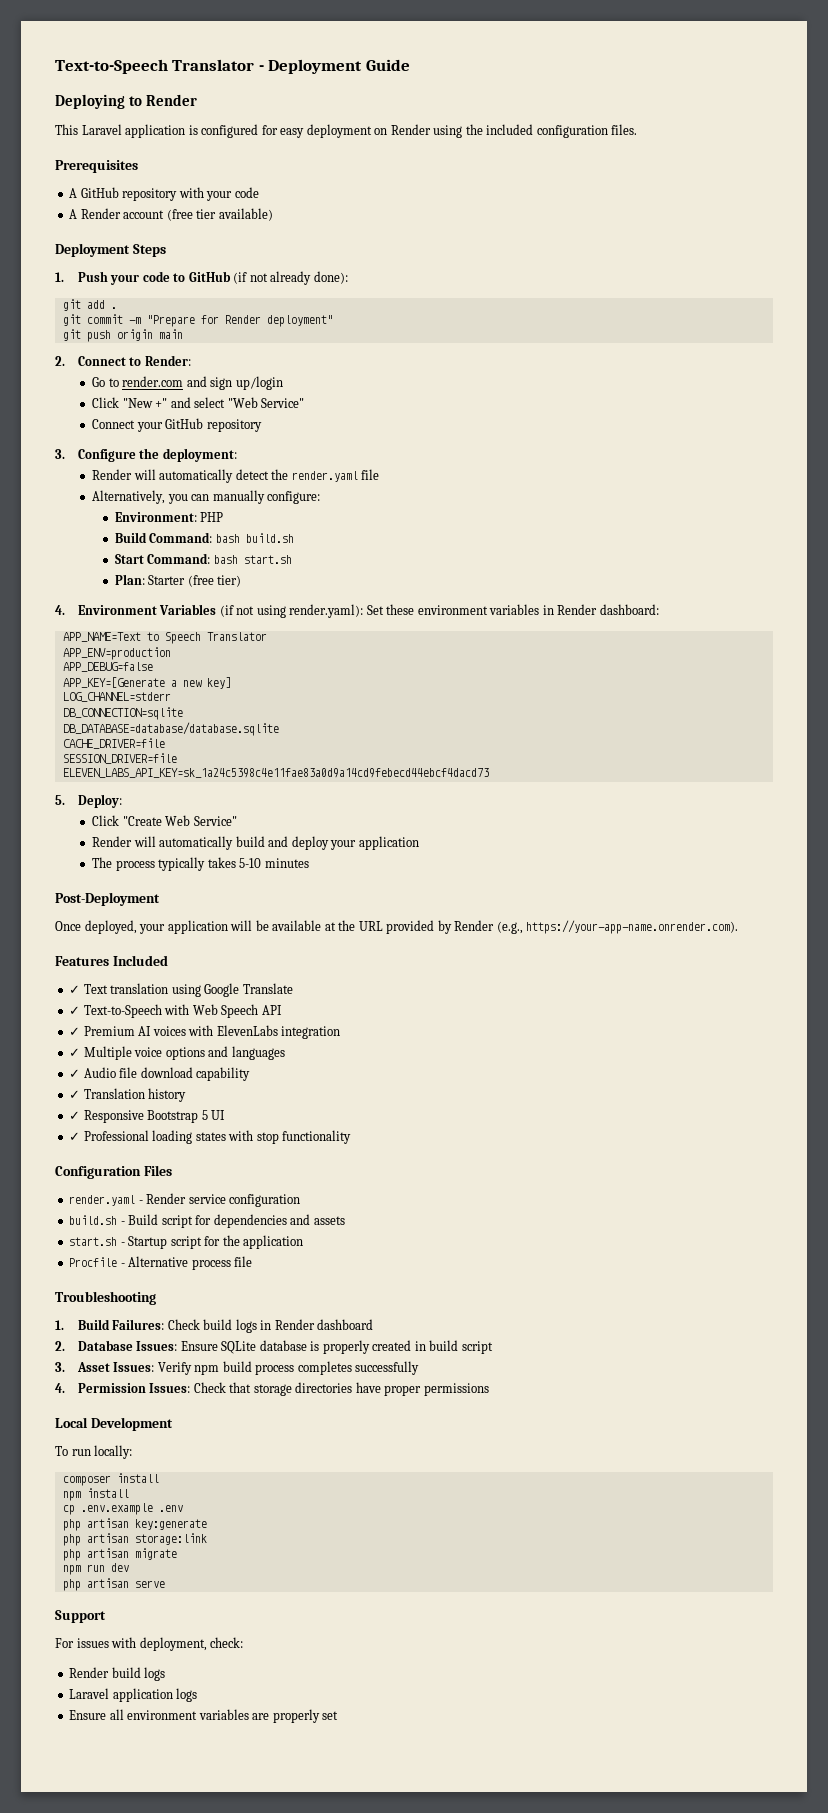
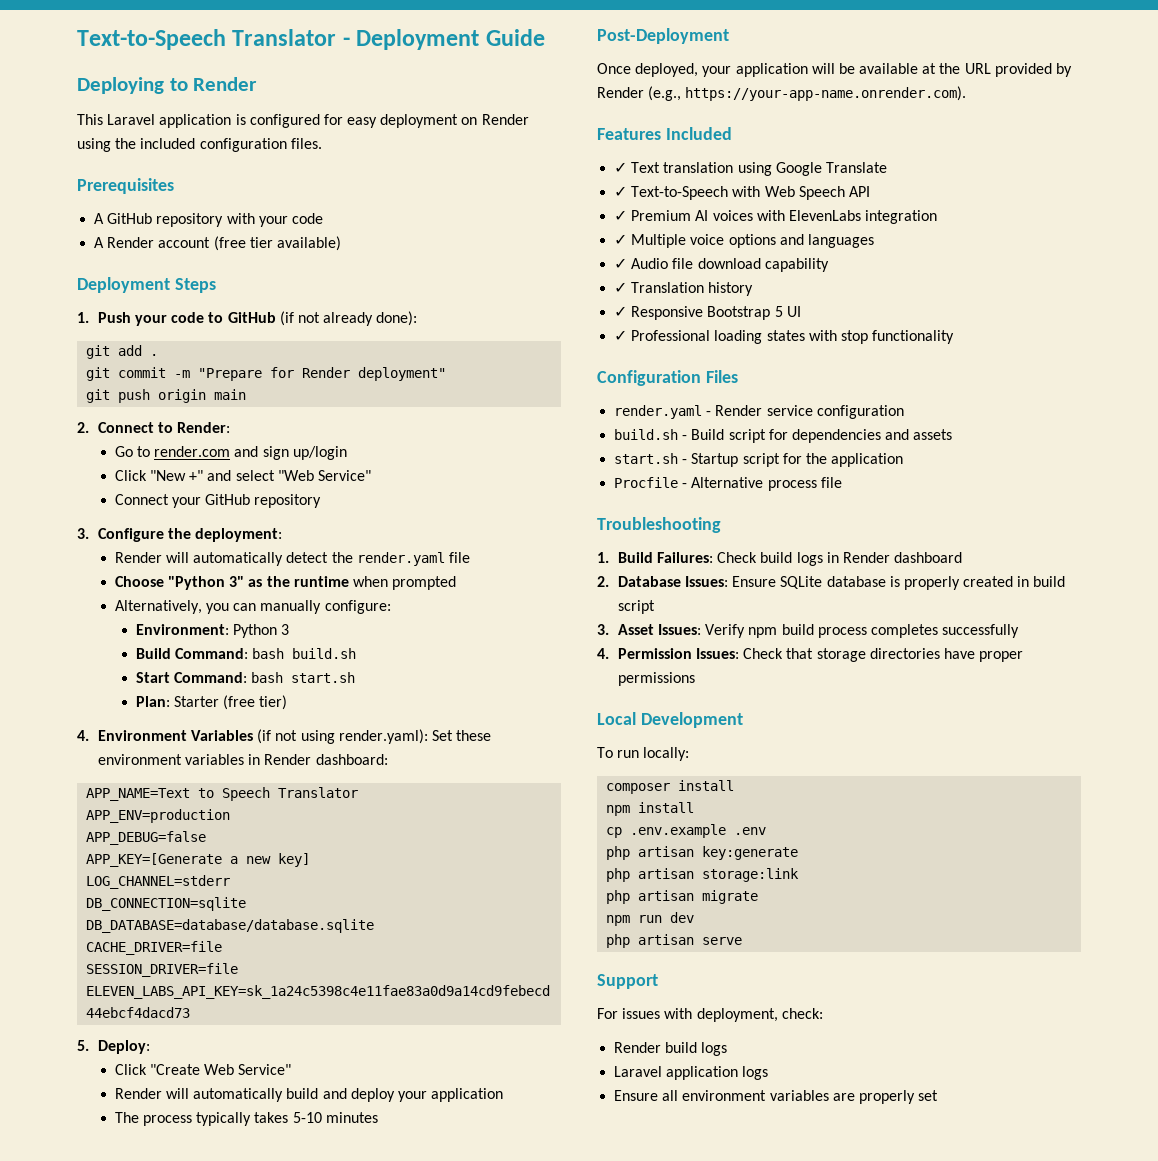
+ Choose "Python 3" as the runtime when prompted
- Environment: PHP
+ Environment: Python 3

